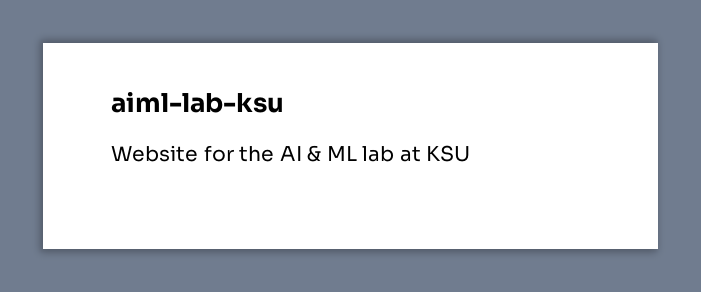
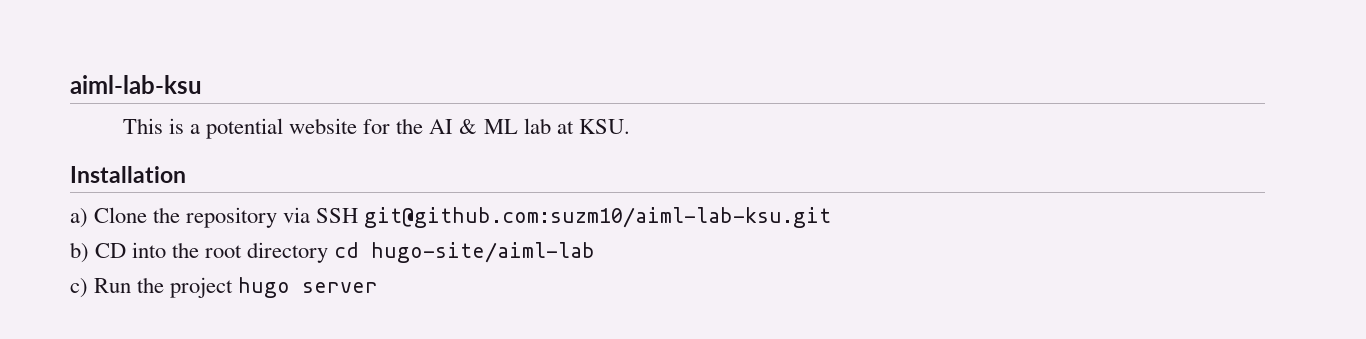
- Website for the AI & ML lab at KSU
+ This is a potential website for the AI & ML lab at KSU.
+ Installation
+ a) Clone the repository via SSH git@github.com:suzm10/aiml-lab-ksu.git
+ b) CD into the root directory cd hugo-site/aiml-lab
+ c) Run the project hugo server

